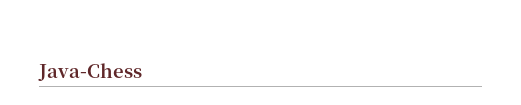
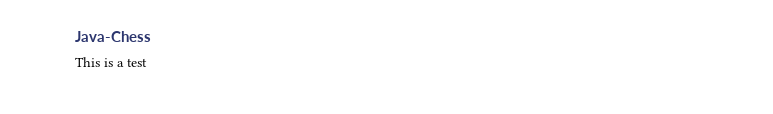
+ This is a test

